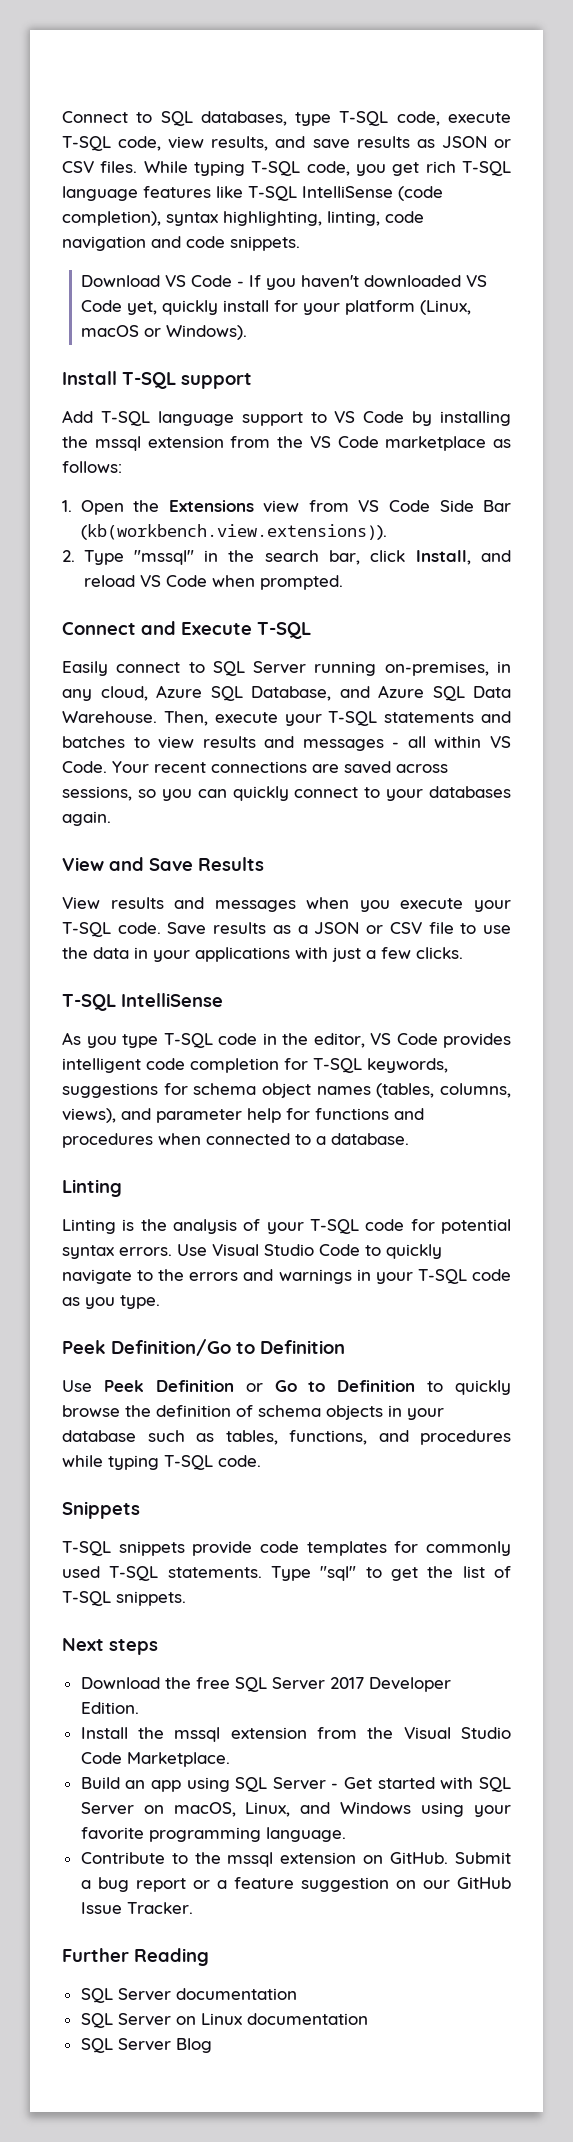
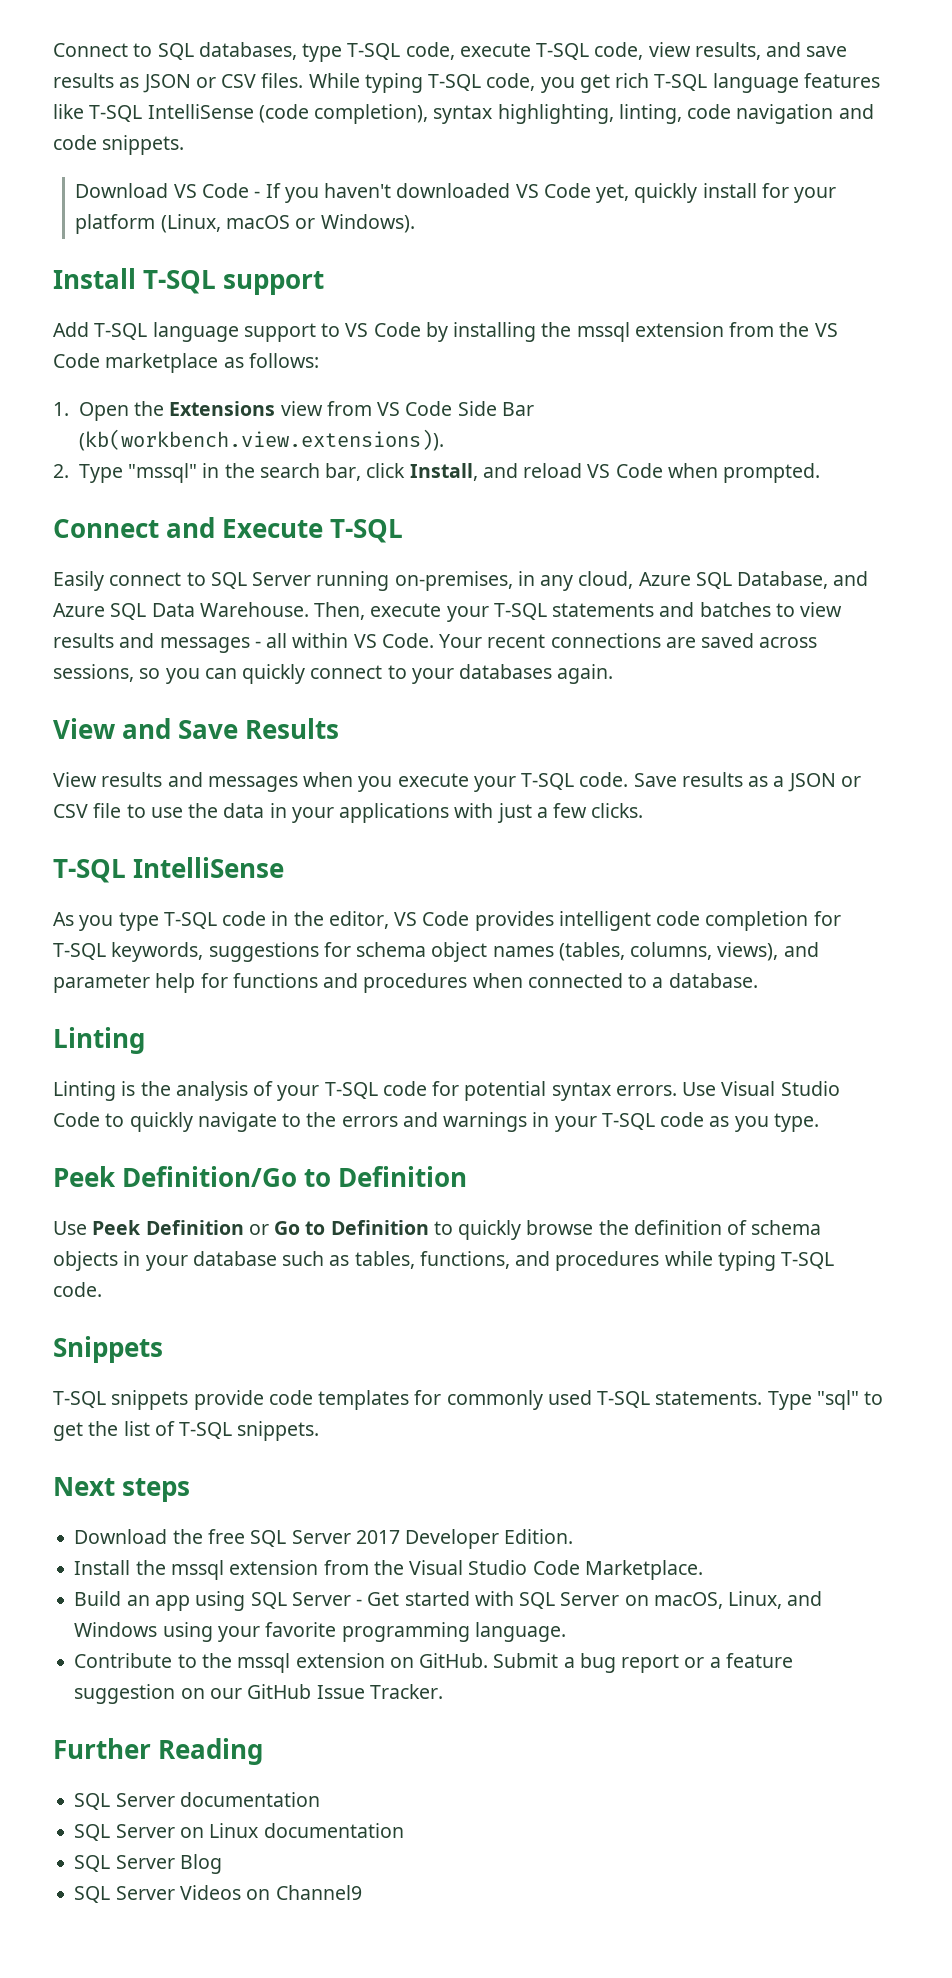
+ SQL Server Videos on Channel9

